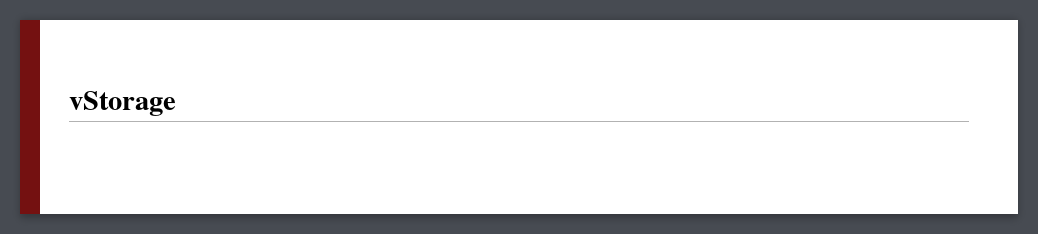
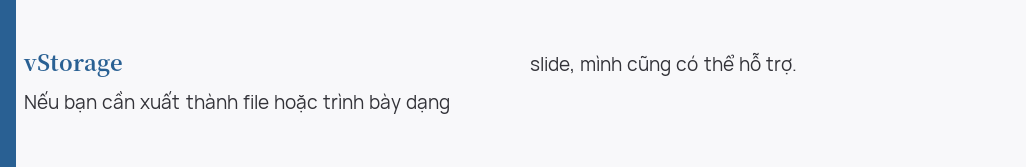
+ Nếu bạn cần xuất thành file hoặc trình bày dạng slide, mình cũng có thể hỗ trợ.

